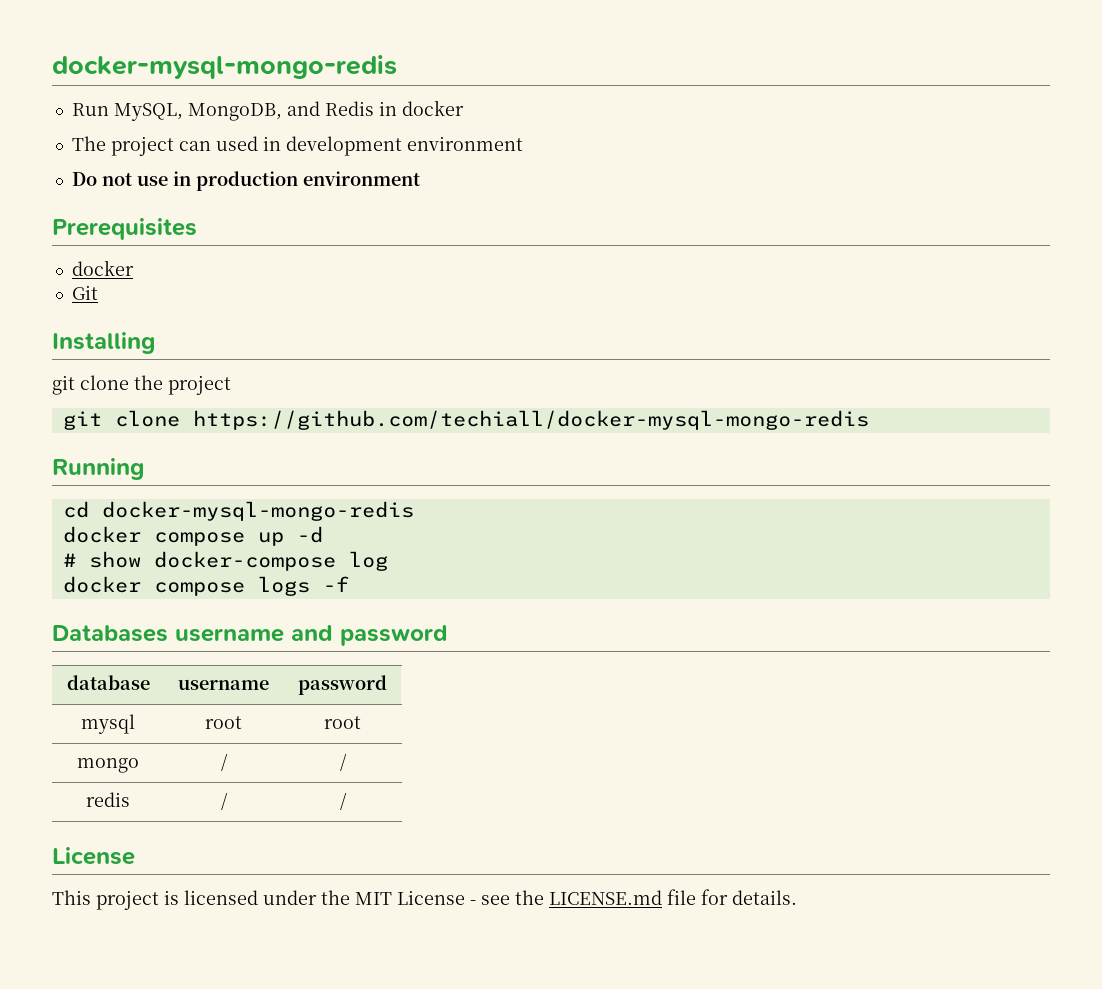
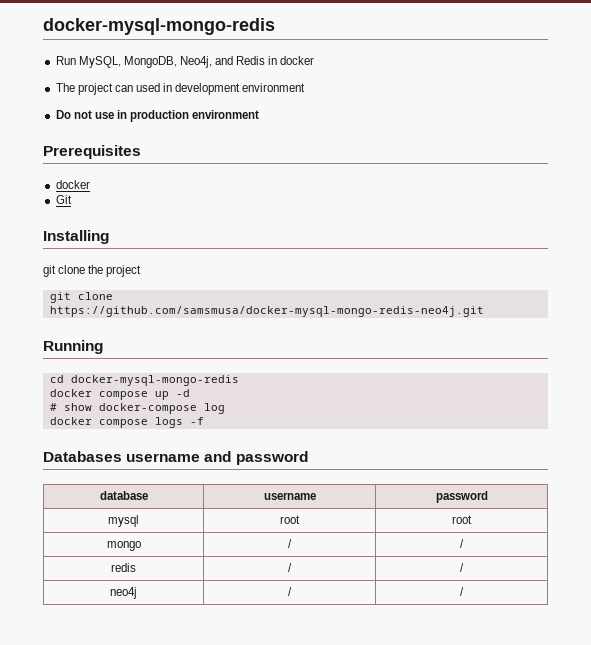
- Run MySQL, MongoDB, and Redis in docker
+ Run MySQL, MongoDB, Neo4j, and Redis in docker
- git clone https://github.com/techiall/docker-mysql-mongo-redis
+ git clone https://github.com/samsmusa/docker-mysql-mongo-redis-neo4j.git
  redis | / | /
- License
- This project is licensed under the MIT License - see the LICENSE.md file for details.
+ neo4j | / | /

